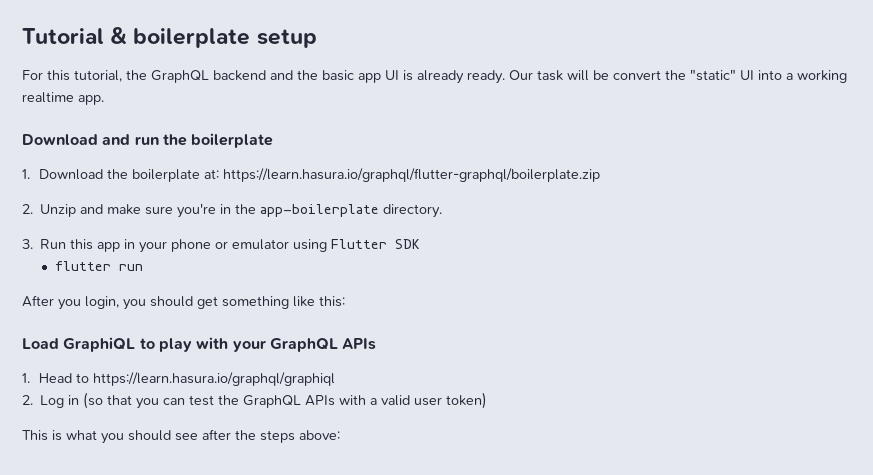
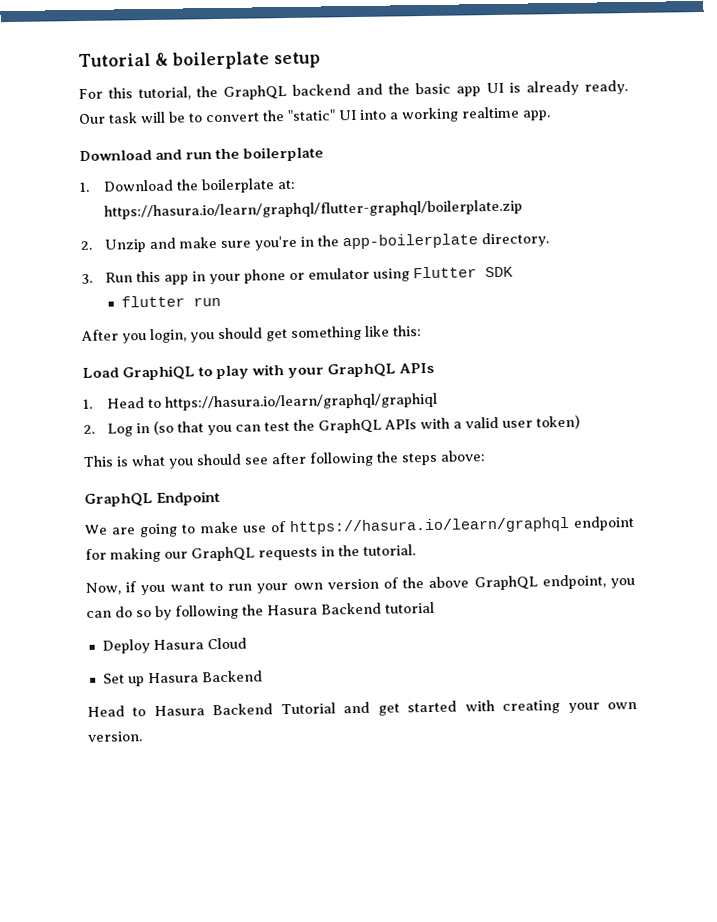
- Our task will be convert the "static" UI into a working realtime app.
+ Our task will be to convert the "static" UI into a working realtime app.
- 1. Download the boilerplate at: https://learn.hasura.io/graphql/flutter-graphql/boilerplate.zip
+ 1. Download the boilerplate at: https://hasura.io/learn/graphql/flutter-graphql/boilerplate.zip
- 1. Head to https://learn.hasura.io/graphql/graphiql
+ 1. Head to https://hasura.io/learn/graphql/graphiql
- This is what you should see after the steps above:
+ This is what you should see after following the steps above:
+ GraphQL Endpoint
+ We are going to make use of https://hasura.io/learn/graphql endpoint for making our GraphQL requests in the tutorial.
+ Now, if you want to run your own version of the above GraphQL endpoint, you can do so by following the Hasura Backend tutorial
+ Deploy Hasura Cloud
+ Set up Hasura Backend
+ Head to Hasura Backend Tutorial and get started with creating your own version.

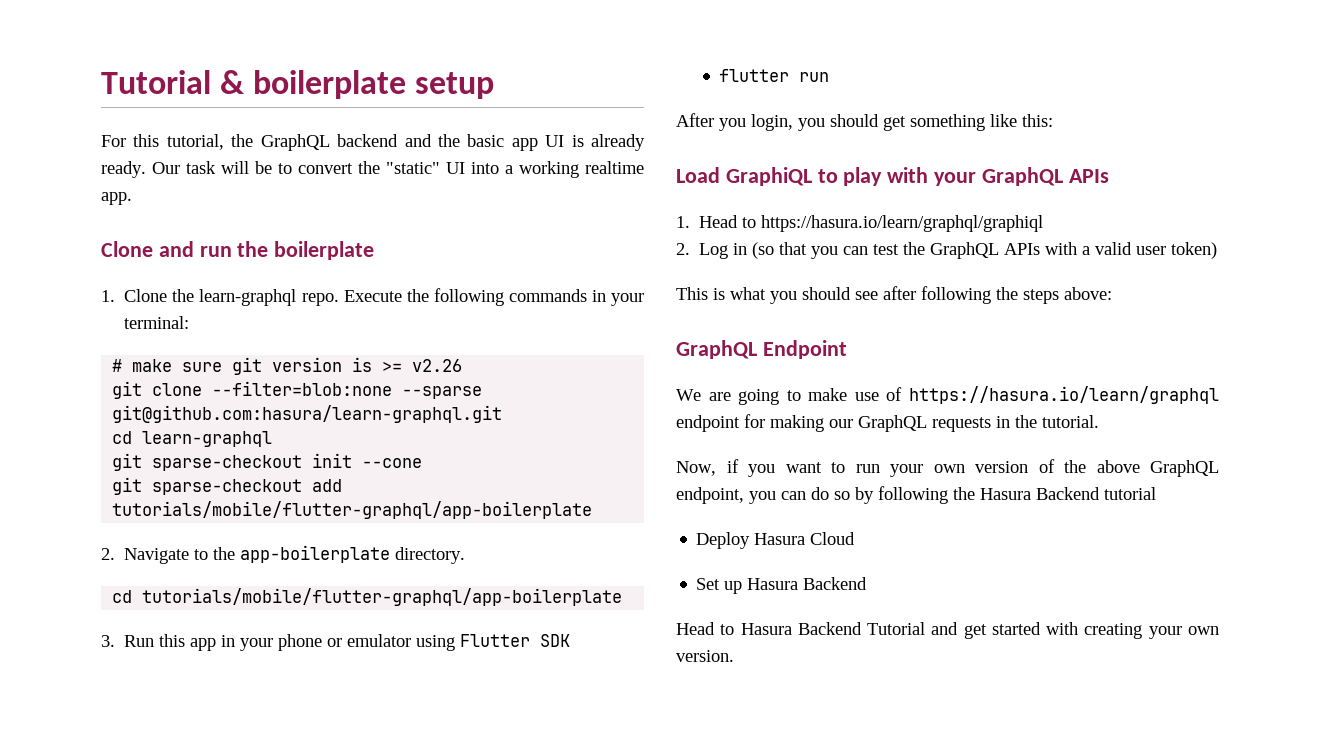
- Download and run the boilerplate
+ Clone and run the boilerplate
- 1. Download the boilerplate at: https://hasura.io/learn/graphql/flutter-graphql/boilerplate.zip
- 2. Unzip and make sure you're in the app-boilerplate directory.
+ 1. Clone the learn-graphql repo. Execute the following commands in your terminal:
+ # make sure git version is >= v2.26
+ git clone --filter=blob:none --sparse git@github.com:hasura/learn-graphql.git
+ cd learn-graphql
+ git sparse-checkout init --cone
+ git sparse-checkout add tutorials/mobile/flutter-graphql/app-boilerplate
+ 2. Navigate to the app-boilerplate directory.
+ cd tutorials/mobile/flutter-graphql/app-boilerplate

